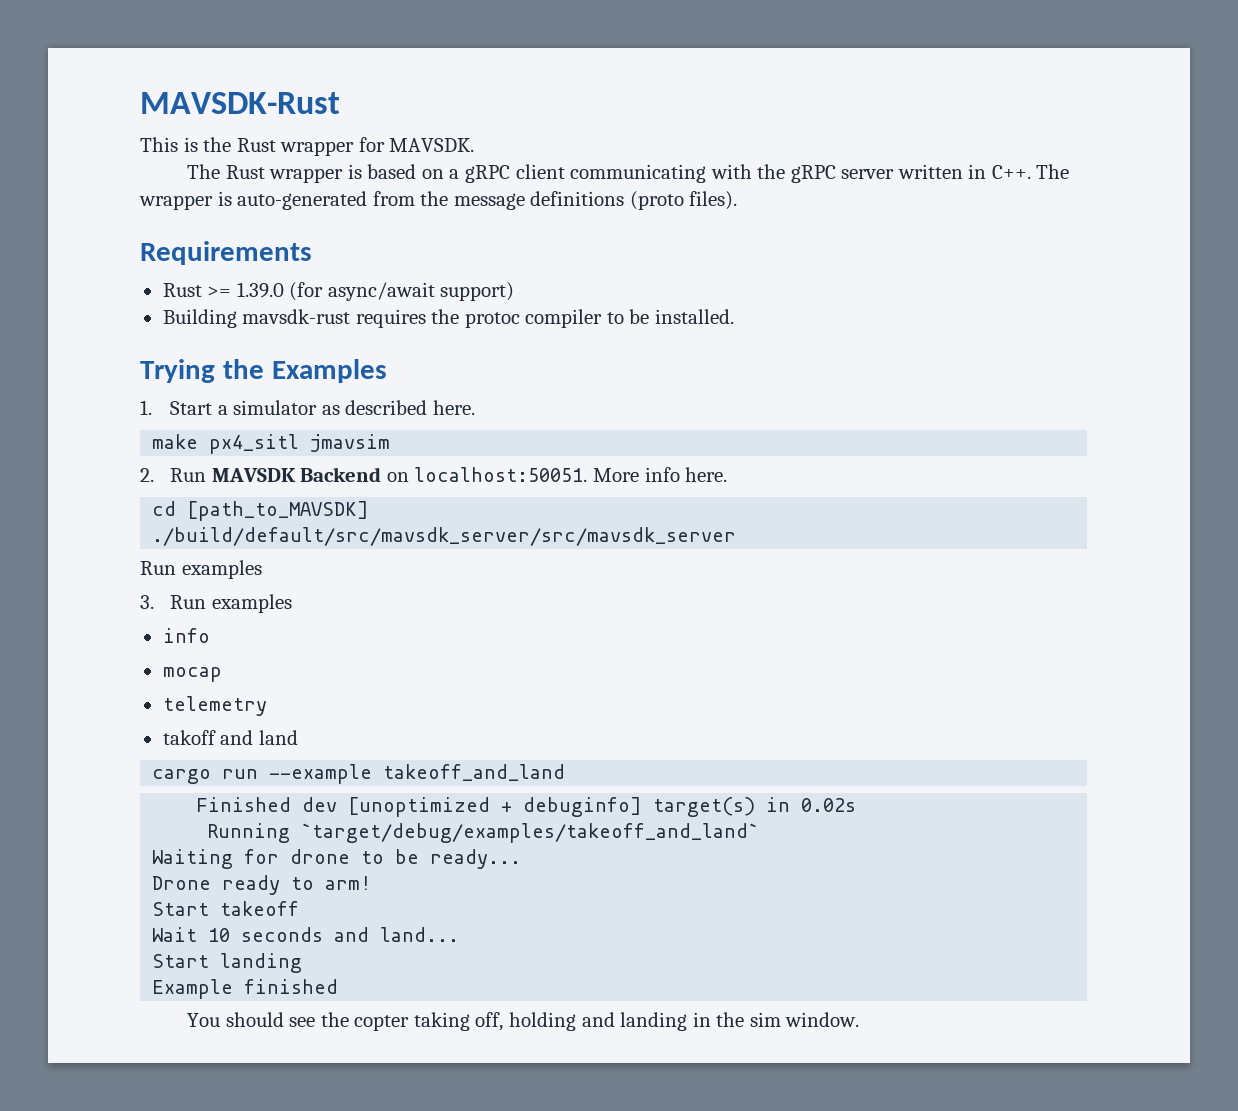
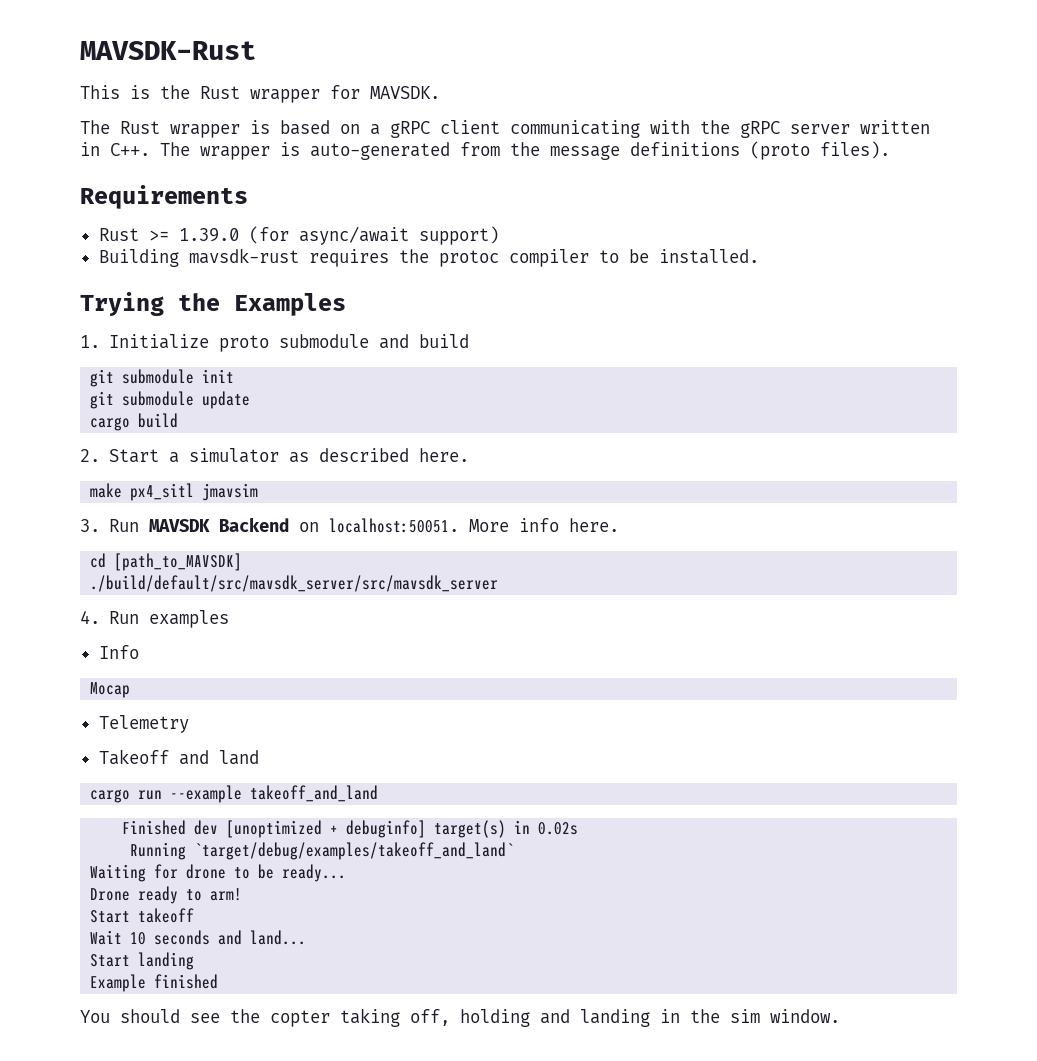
- 1. Start a simulator as described here.
+ 1. Initialize proto submodule and build
+ git submodule init
+ git submodule update
+ cargo build
+ 2. Start a simulator as described here.
- 2. Run MAVSDK Backend on localhost:50051.
+ 3. Run MAVSDK Backend on localhost:50051.
  ./build/default/src/mavsdk_server/src/mavsdk_server
- Run examples
- 3. Run examples
- info
- mocap
- telemetry
- takoff and land
+ 4. Run examples
+ Info
+ Mocap
+ Telemetry
+ Takeoff and land

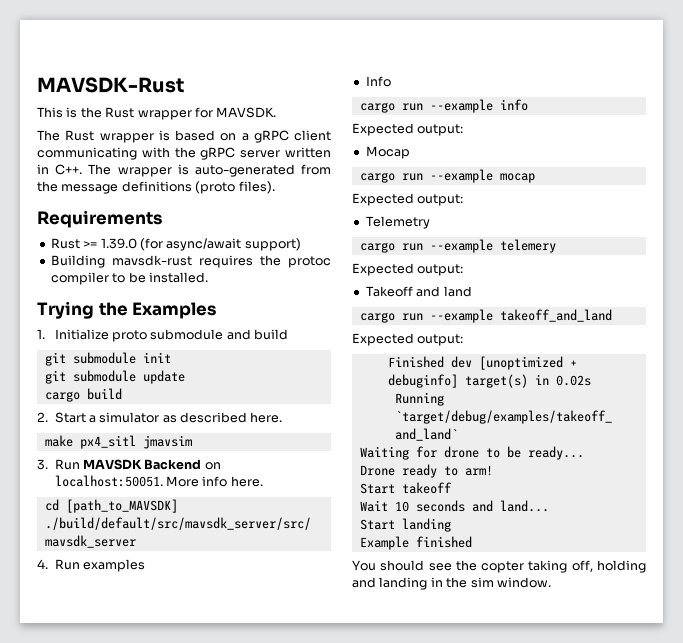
+ cargo run --example info
+ Expected output:
  Mocap
+ cargo run --example mocap
+ Expected output:
  Telemetry
+ cargo run --example telemery
+ Expected output:
  cargo run --example takeoff_and_land
+ Expected output:

